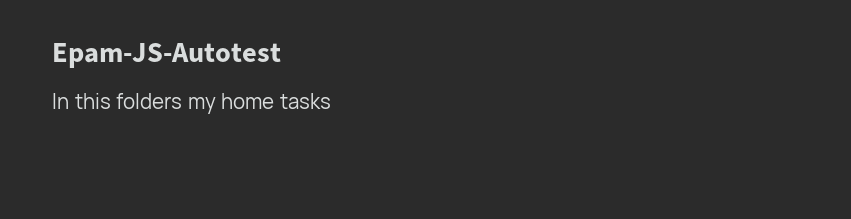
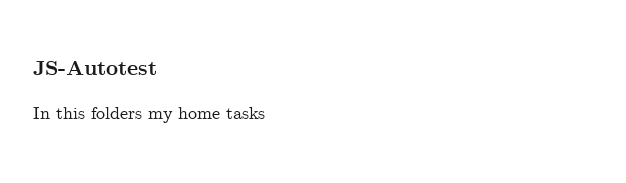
- Epam-JS-Autotest
+ JS-Autotest

